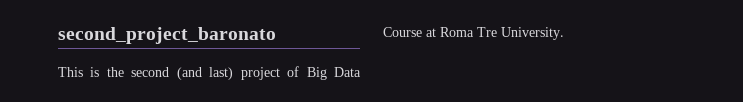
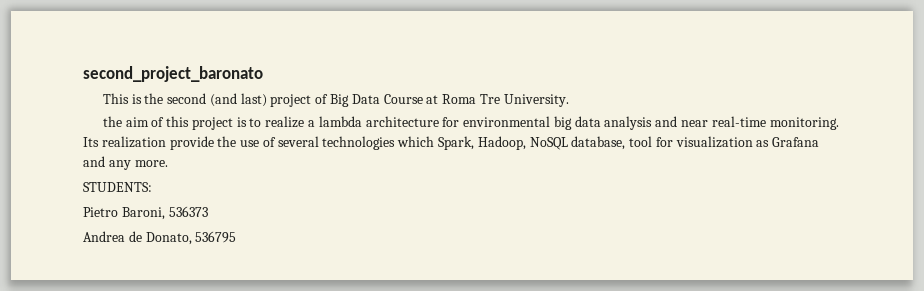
+ the aim of this project is to realize a lambda architecture for environmental big data analysis and near real-time monitoring. Its realization provide the use of several technologies which Spark, Hadoop, NoSQL database, tool for visualization as Grafana and any more.
+ STUDENTS:
+ Pietro Baroni, 536373
+ Andrea de Donato, 536795

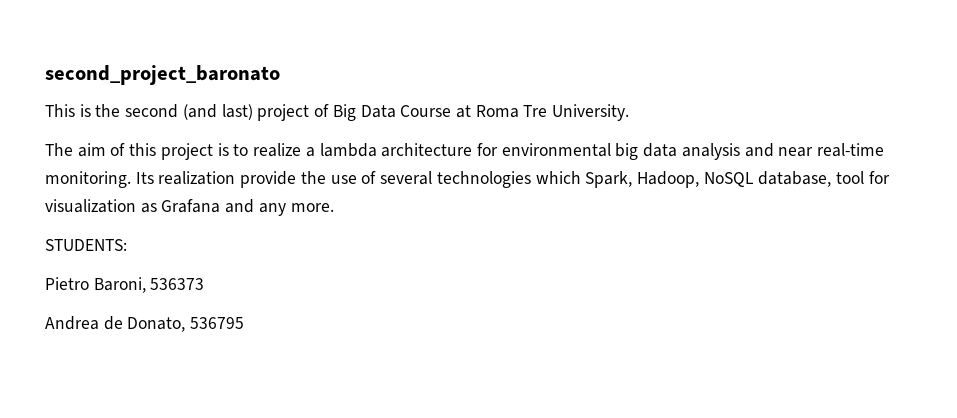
- the aim of this project is to realize a lambda architecture for environmental big data analysis and near real-time monitoring.
+ The aim of this project is to realize a lambda architecture for environmental big data analysis and near real-time monitoring.

